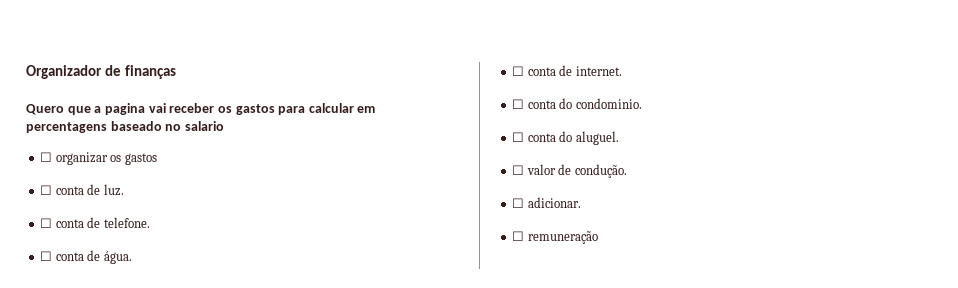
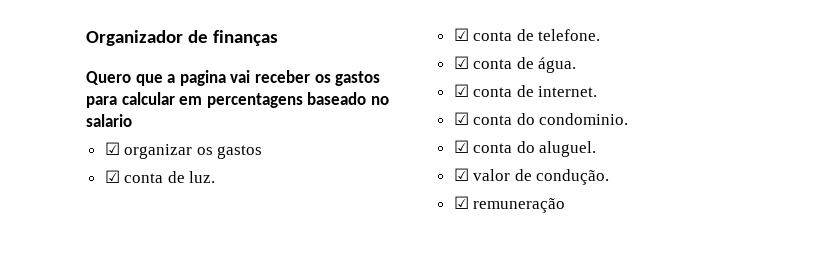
- ☐ organizar os gastos
+ ☑ organizar os gastos
- ☐ conta de luz.
+ ☑ conta de luz.
- ☐ conta de telefone.
+ ☑ conta de telefone.
- ☐ conta de água.
+ ☑ conta de água.
- ☐ conta de internet.
+ ☑ conta de internet.
- ☐ conta do condominio.
+ ☑ conta do condominio.
- ☐ conta do aluguel.
+ ☑ conta do aluguel.
- ☐ valor de condução.
+ ☑ valor de condução.
- ☐ adicionar.
- ☐ remuneração
+ ☑ remuneração

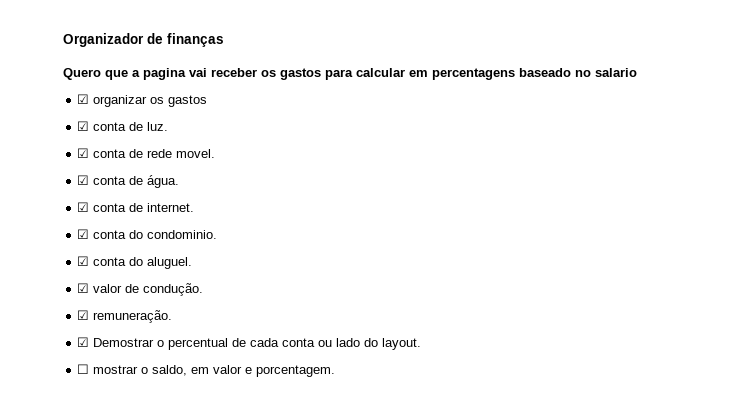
- ☑ conta de telefone.
+ ☑ conta de rede movel.
- ☑ remuneração
+ ☑ remuneração.
+ ☑ Demostrar o percentual de cada conta ou lado do layout.
+ ☐ mostrar o saldo, em valor e porcentagem.

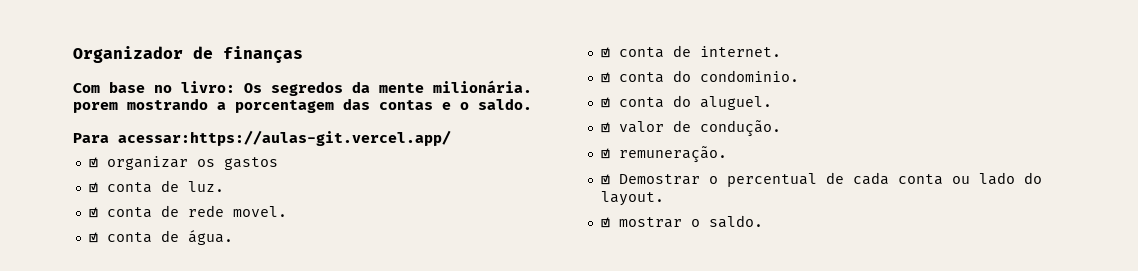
- Quero que a pagina vai receber os gastos para calcular em percentagens baseado no salario
+ Com base no livro: Os segredos da mente milionária. porem mostrando a porcentagem das contas e o saldo.
+ Para acessar:https://aulas-git.vercel.app/
- ☐ mostrar o saldo, em valor e porcentagem.
+ ☑ mostrar o saldo.

